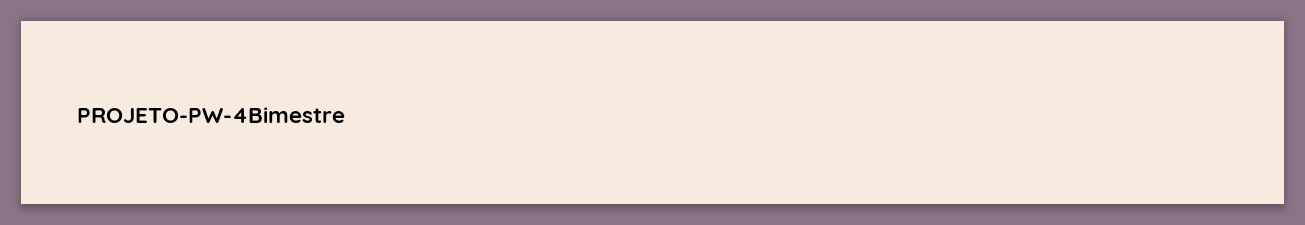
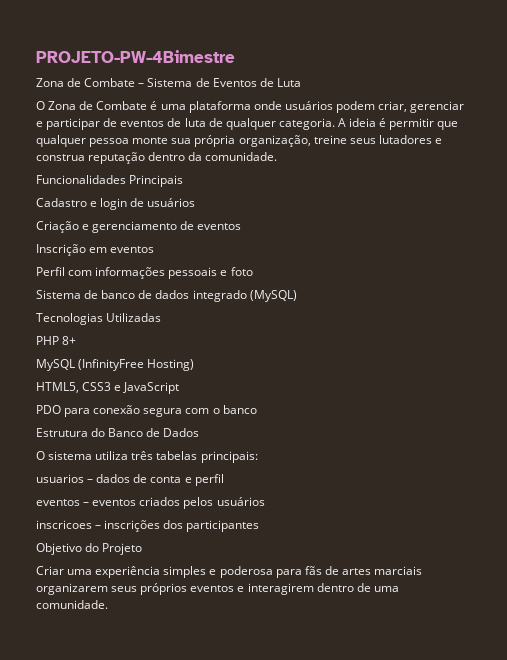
+ Zona de Combate – Sistema de Eventos de Luta
+ O Zona de Combate é uma plataforma onde usuários podem criar, gerenciar e participar de eventos de luta de qualquer categoria. A ideia é permitir que qualquer pessoa monte sua própria organização, treine seus lutadores e construa reputação dentro da comunidade.
+ Funcionalidades Principais
+ Cadastro e login de usuários
+ Criação e gerenciamento de eventos
+ Inscrição em eventos
+ Perfil com informações pessoais e foto
+ Sistema de banco de dados integrado (MySQL)
+ Tecnologias Utilizadas
+ PHP 8+
+ MySQL (InfinityFree Hosting)
+ HTML5, CSS3 e JavaScript
+ PDO para conexão segura com o banco
+ Estrutura do Banco de Dados
+ O sistema utiliza três tabelas principais:
+ usuarios – dados de conta e perfil
+ eventos – eventos criados pelos usuários
+ inscricoes – inscrições dos participantes
+ Objetivo do Projeto
+ Criar uma experiência simples e poderosa para fãs de artes marciais organizarem seus próprios eventos e interagirem dentro de uma comunidade.

